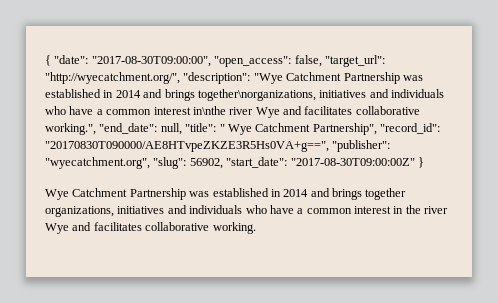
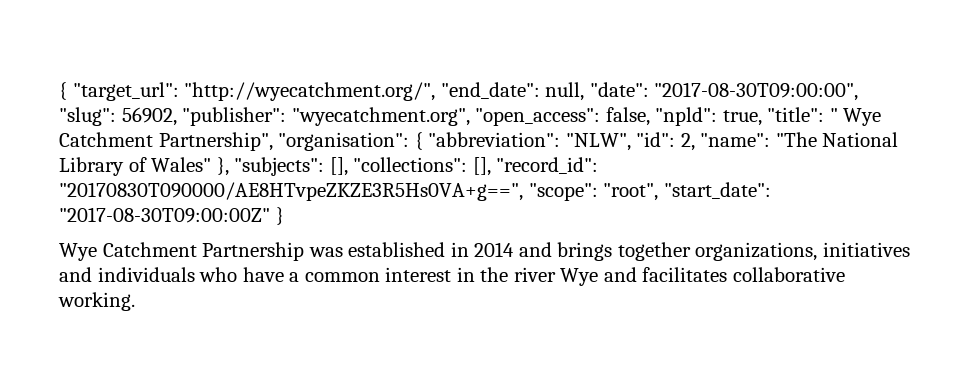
- { "date": "2017-08-30T09:00:00", "open_access": false, "target_url": "http://wyecatchment.org/", "description": "Wye Catchment Partnership was established in 2014 and brings together\norganizations, initiatives and individuals who have a common interest in\nthe river Wye and facilitates collaborative working.", "end_date": null, "title": " Wye Catchment Partnership", "record_id": "20170830T090000/AE8HTvpeZKZE3R5Hs0VA+g==", "publisher": "wyecatchment.org", "slug": 56902, "start_date": "2017-08-30T09:00:00Z" }
+ { "target_url": "http://wyecatchment.org/", "end_date": null, "date": "2017-08-30T09:00:00", "slug": 56902, "publisher": "wyecatchment.org", "open_access": false, "npld": true, "title": " Wye Catchment Partnership", "organisation": { "abbreviation": "NLW", "id": 2, "name": "The National Library of Wales" }, "subjects": [], "collections": [], "record_id": "20170830T090000/AE8HTvpeZKZE3R5Hs0VA+g==", "scope": "root", "start_date": "2017-08-30T09:00:00Z" }

